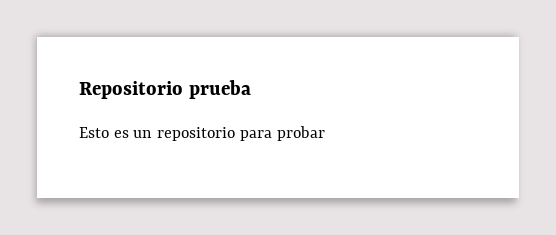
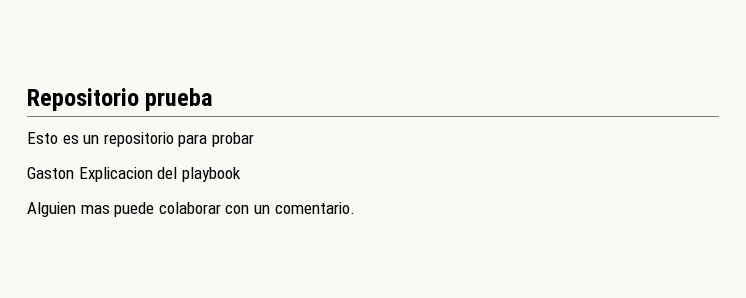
+ Gaston Explicacion del playbook
+ Alguien mas puede colaborar con un comentario.

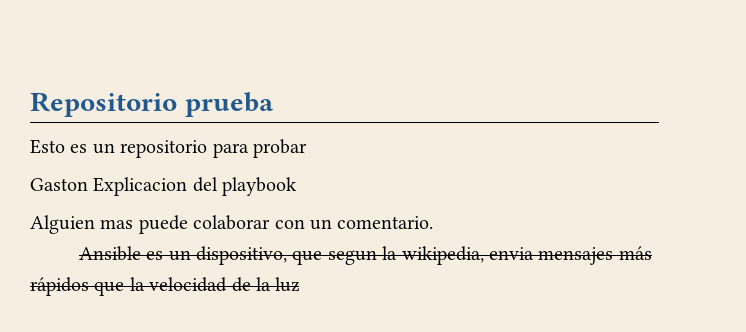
+ Ansible es un dispositivo, que segun la wikipedia, envia mensajes más rápidos que la velocidad de la luz

